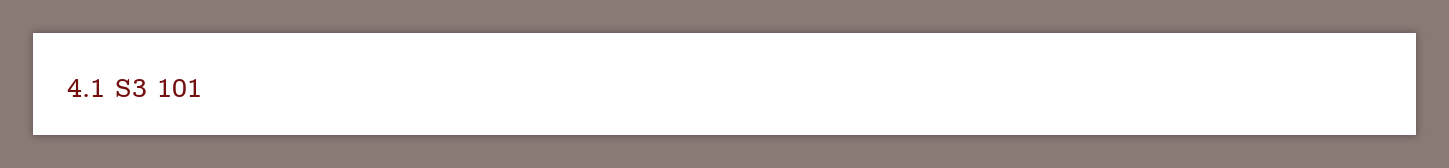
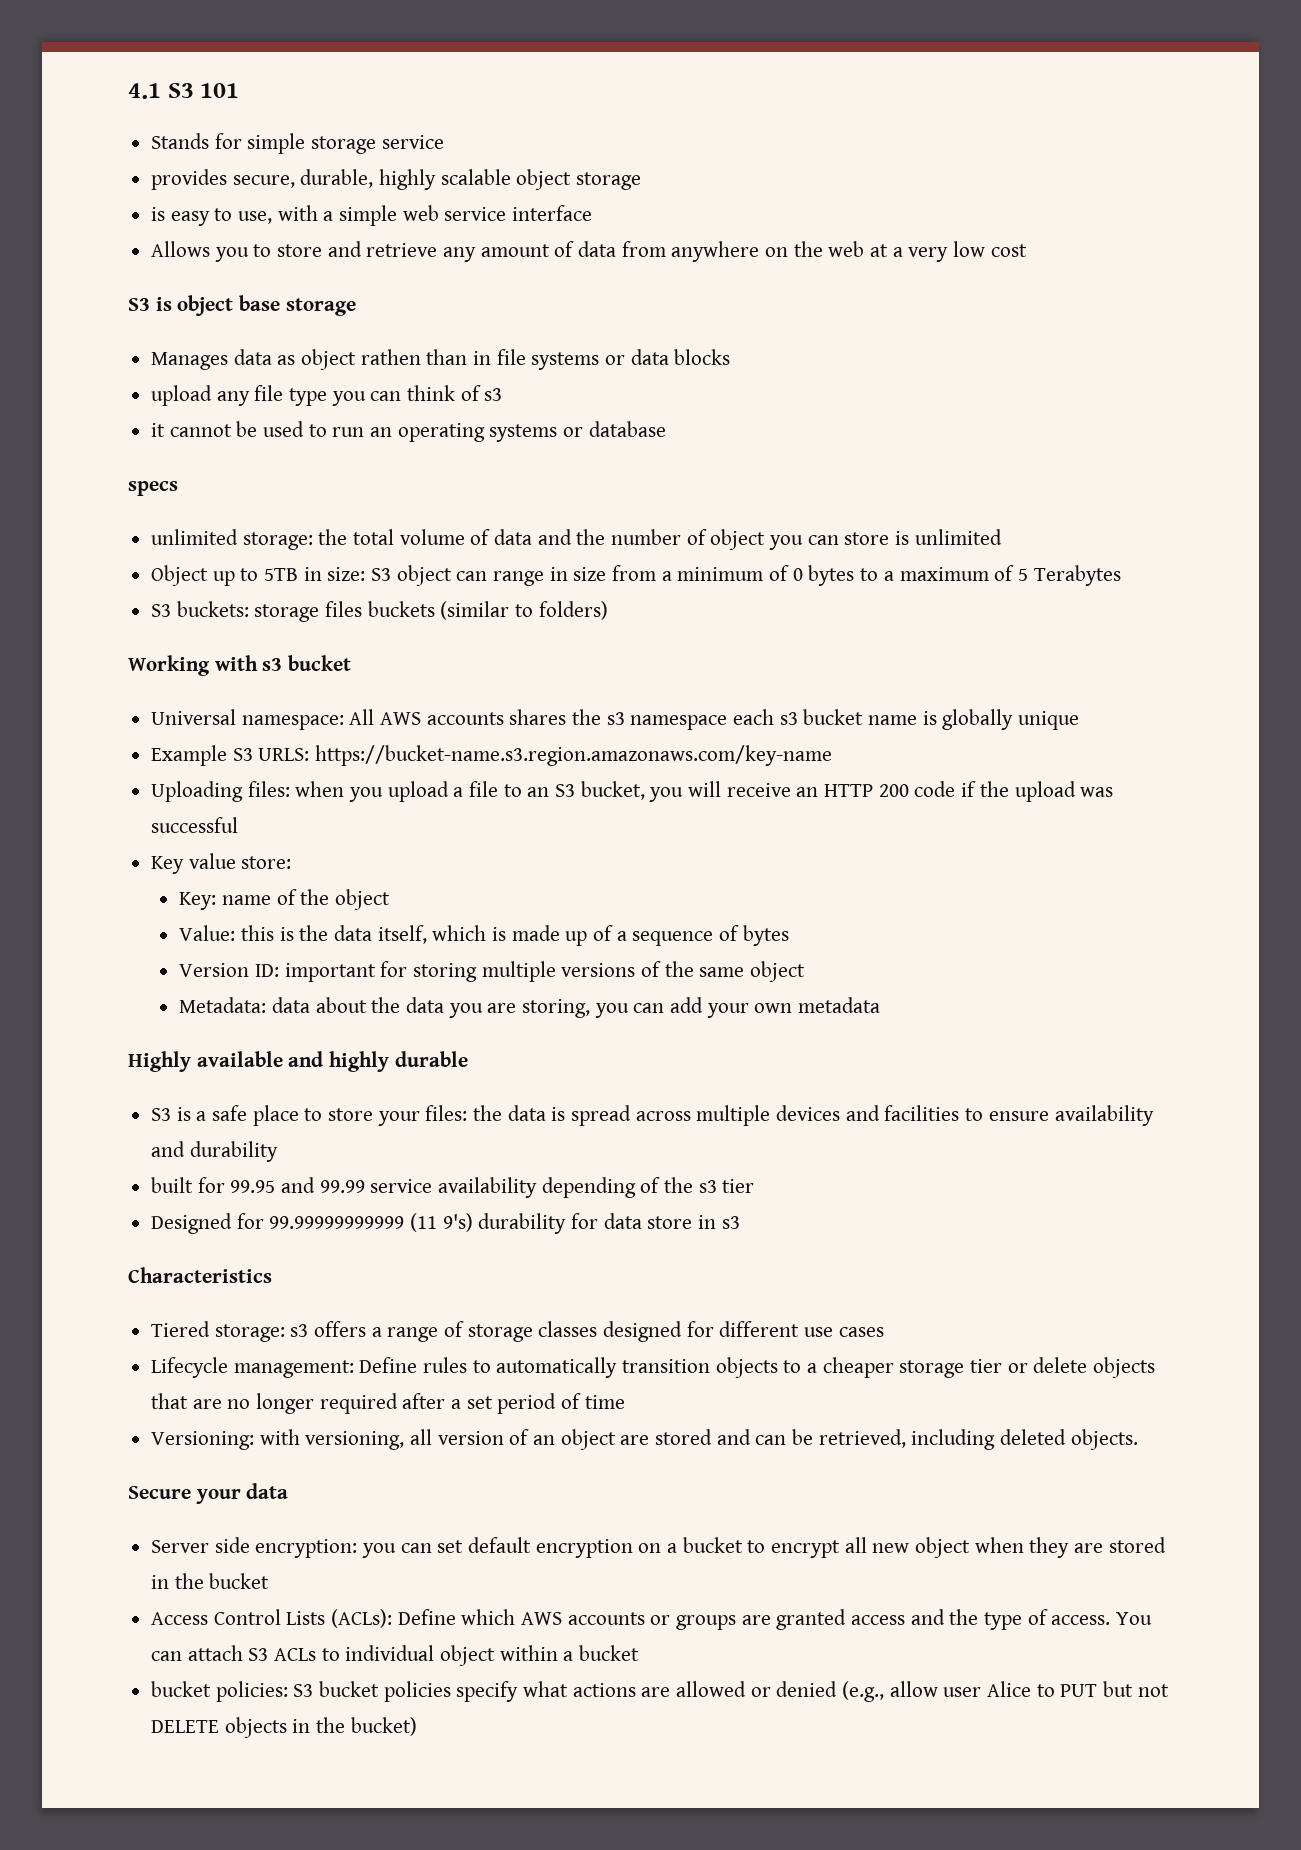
+ Stands for simple storage service
+ provides secure, durable, highly scalable object storage
+ is easy to use, with a simple web service interface
+ Allows you to store and retrieve any amount of data from anywhere on the web at a very low cost
+ S3 is object base storage
+ Manages data as object rathen than in file systems or data blocks
+ upload any file type you can think of s3
+ it cannot be used to run an operating systems or database
+ specs
+ unlimited storage: the total volume of data and the number of object you can store is unlimited
+ Object up to 5TB in size: S3 object can range in size from a minimum of 0 bytes to a maximum of 5 Terabytes
+ S3 buckets: storage files buckets (similar to folders)
+ Working with s3 bucket
+ Universal namespace: All AWS accounts shares the s3 namespace each s3 bucket name is globally unique
+ Example S3 URLS: https://bucket-name.s3.region.amazonaws.com/key-name
+ Uploading files: when you upload a file to an S3 bucket, you will receive an HTTP 200 code if the upload was successful
+ Key value store:
+ Key: name of the object
+ Value: this is the data itself, which is made up of a sequence of bytes
+ Version ID: important for storing multiple versions of the same object
+ Metadata: data about the data you are storing, you can add your own metadata
+ Highly available and highly durable
+ S3 is a safe place to store your files: the data is spread across multiple devices and facilities to ensure availability and durability
+ built for 99.95 and 99.99 service availability depending of the s3 tier
+ Designed for 99.99999999999 (11 9's) durability for data store in s3
+ Characteristics
+ Tiered storage: s3 offers a range of storage classes designed for different use cases
+ Lifecycle management: Define rules to automatically transition objects to a cheaper storage tier or delete objects that are no longer required after a set period of time
+ Versioning: with versioning, all version of an object are stored and can be retrieved, including deleted objects.
+ Secure your data
+ Server side encryption: you can set default encryption on a bucket to encrypt all new object when they are stored in the bucket
+ Access Control Lists (ACLs): Define which AWS accounts or groups are granted access and the type of access. You can attach S3 ACLs to individual object within a bucket
+ bucket policies: S3 bucket policies specify what actions are allowed or denied (e.g., allow user Alice to PUT but not DELETE objects in the bucket)

